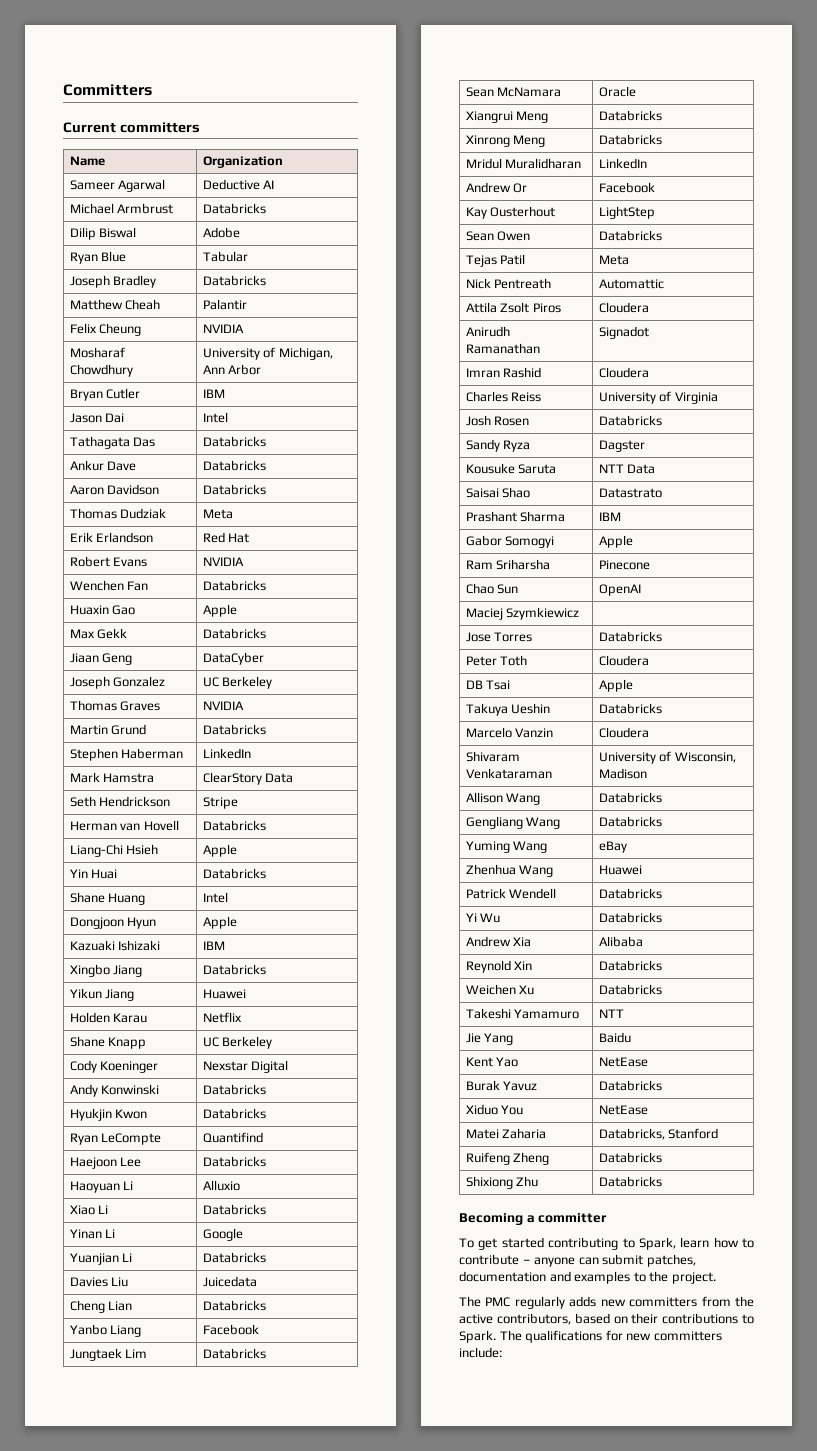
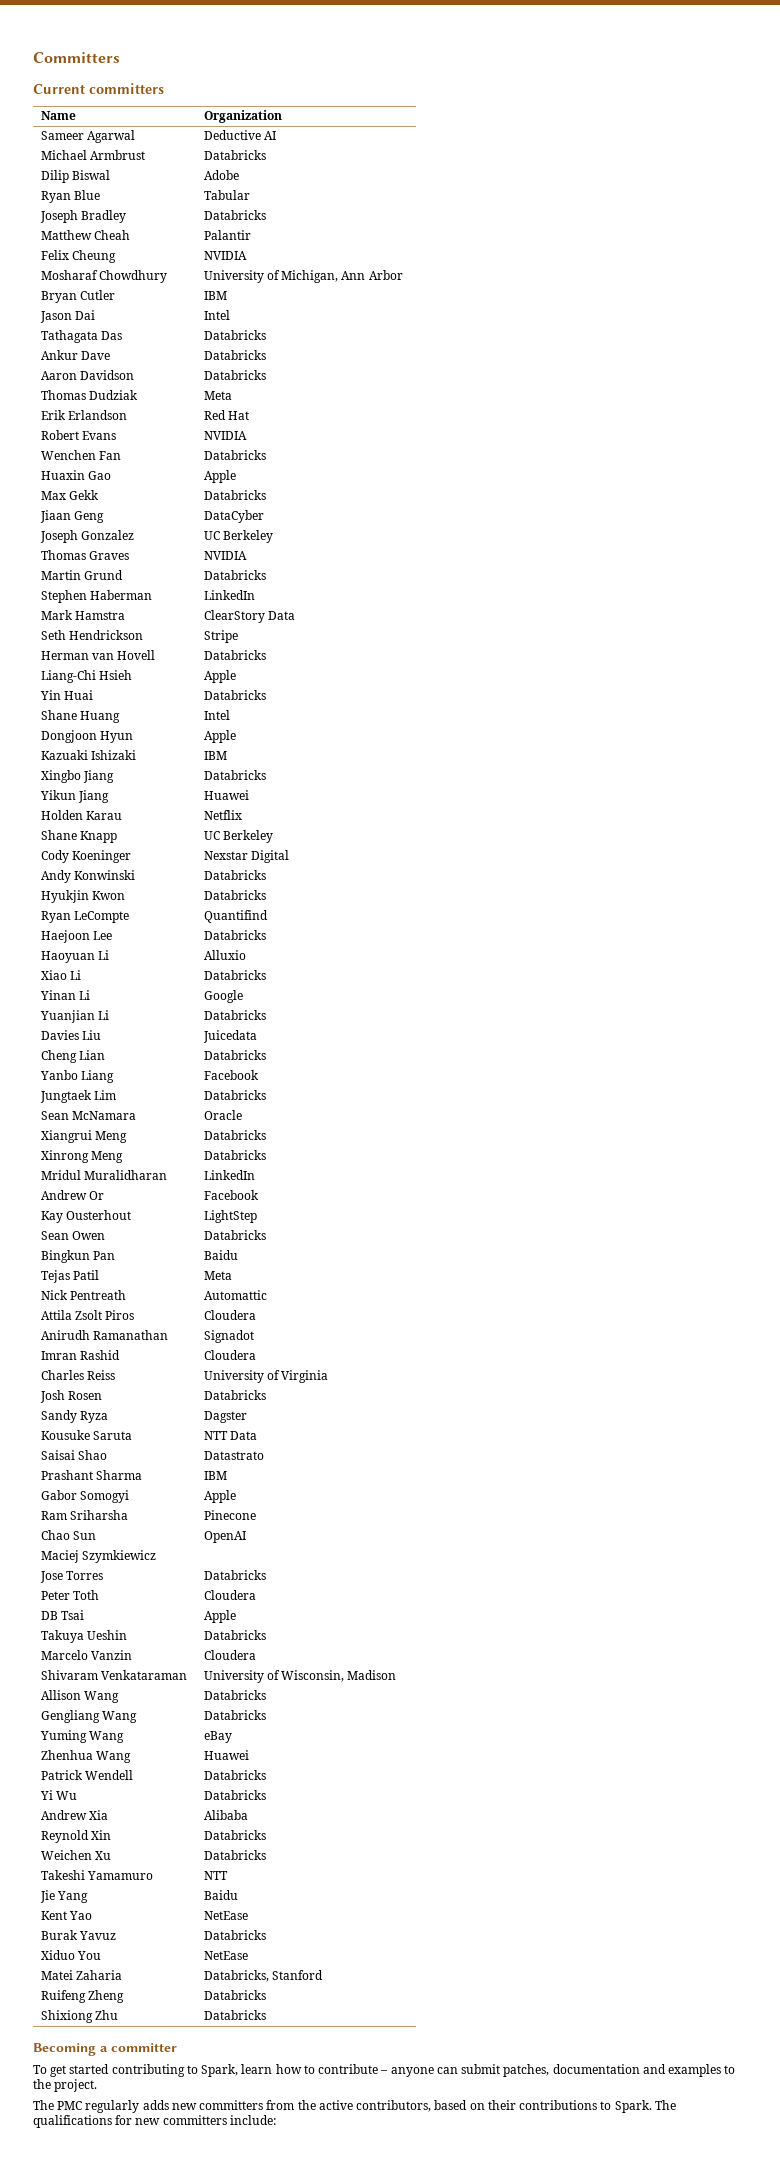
+ Bingkun Pan | Baidu

